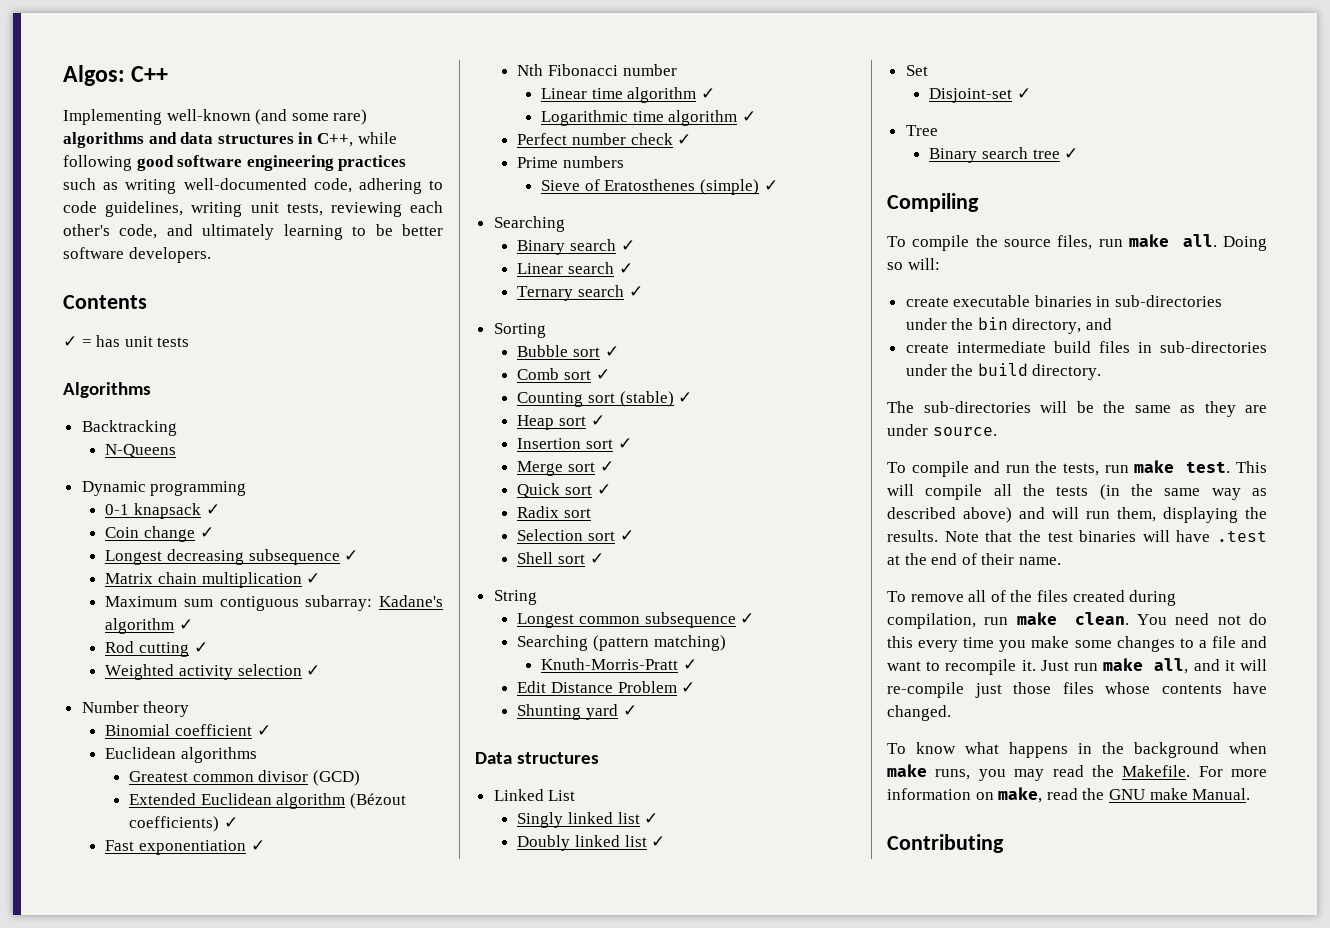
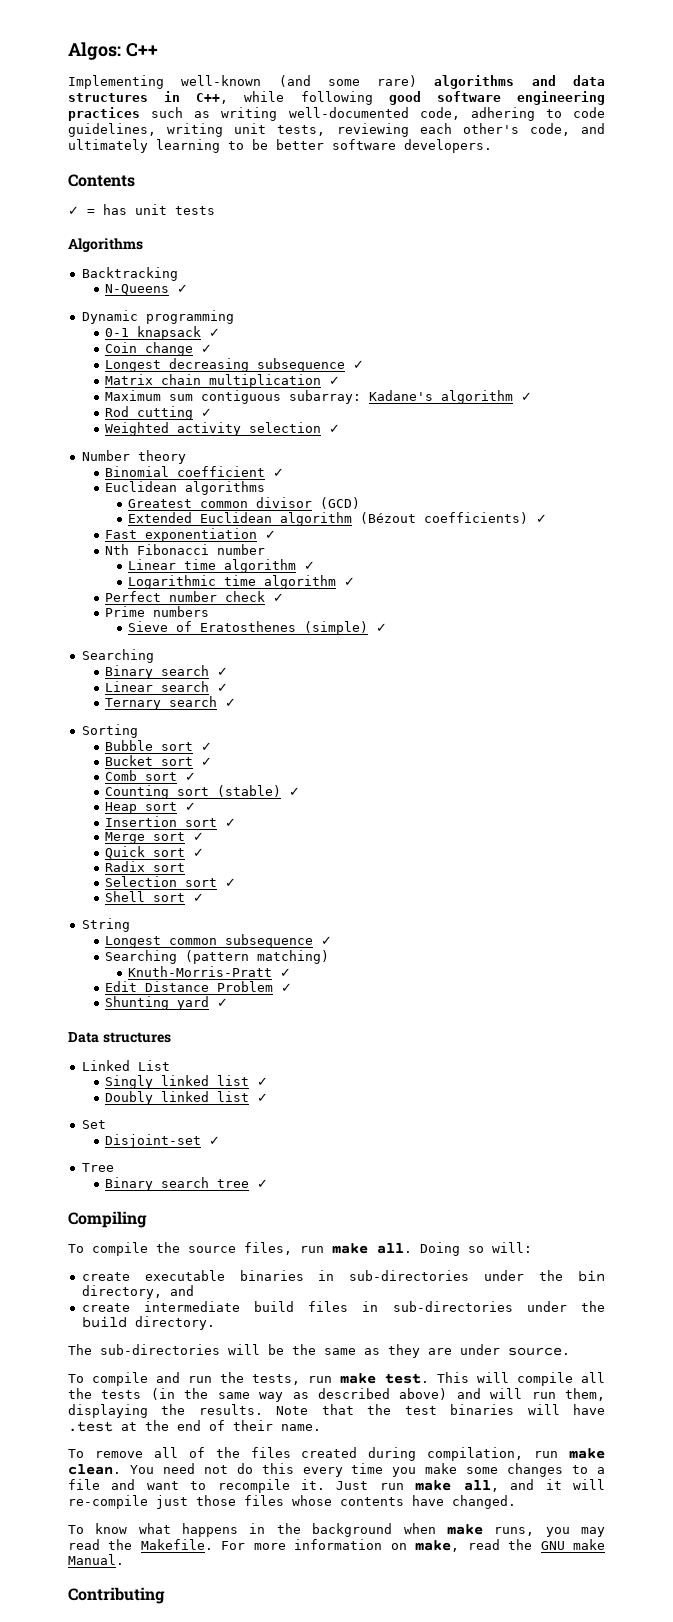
- N-Queens
+ N-Queens ✓
+ Bucket sort ✓

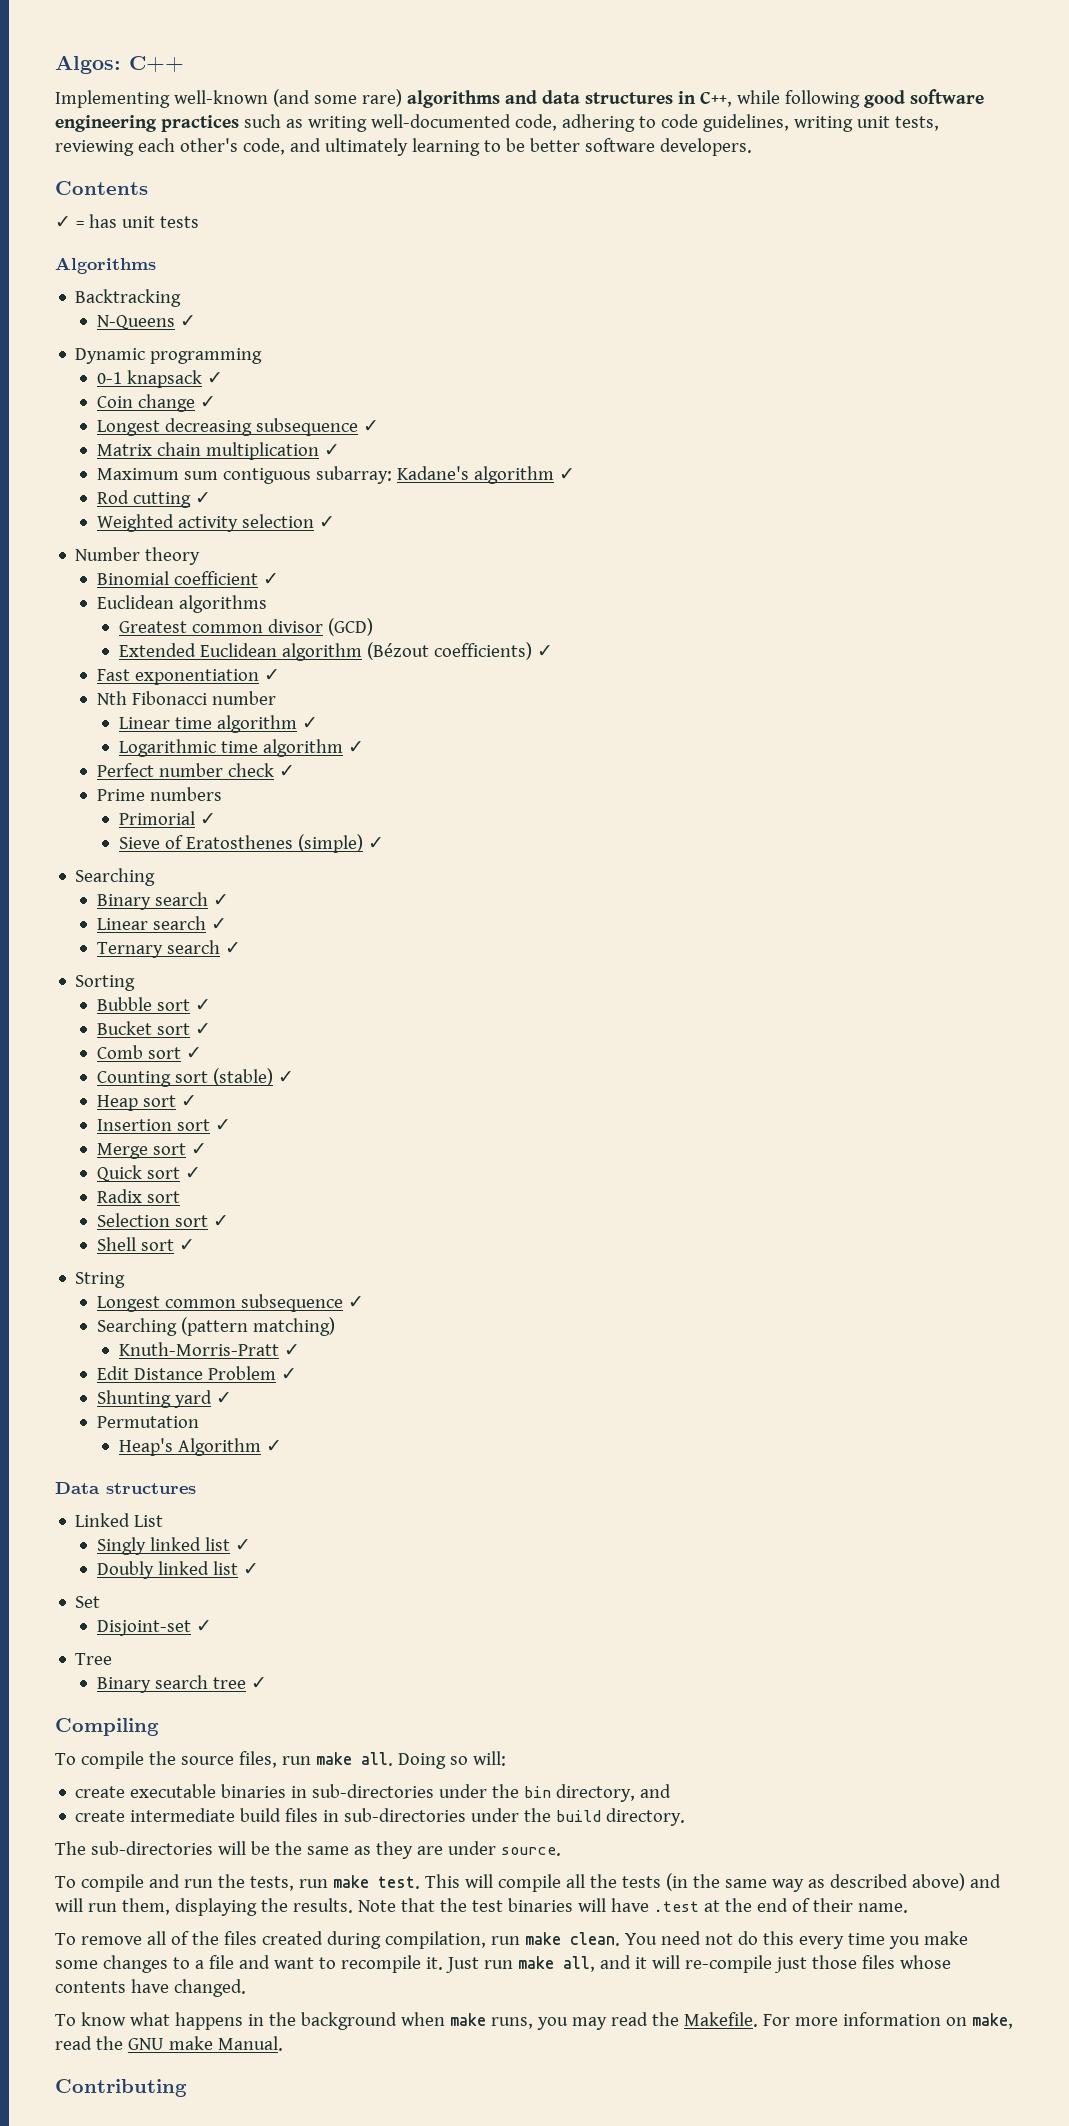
+ Primorial ✓
+ Permutation
+ Heap's Algorithm ✓

